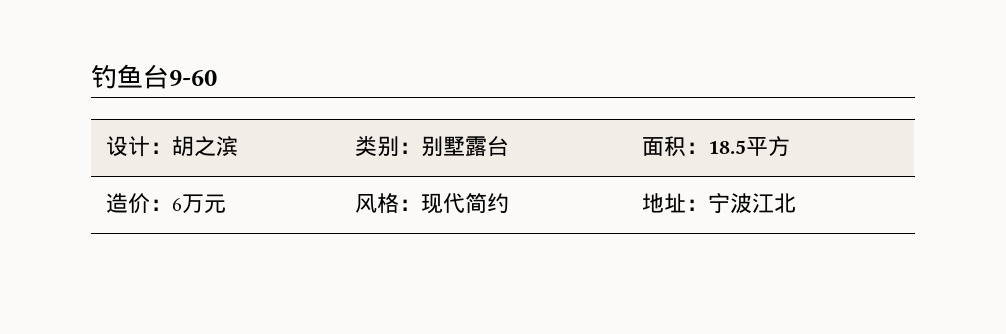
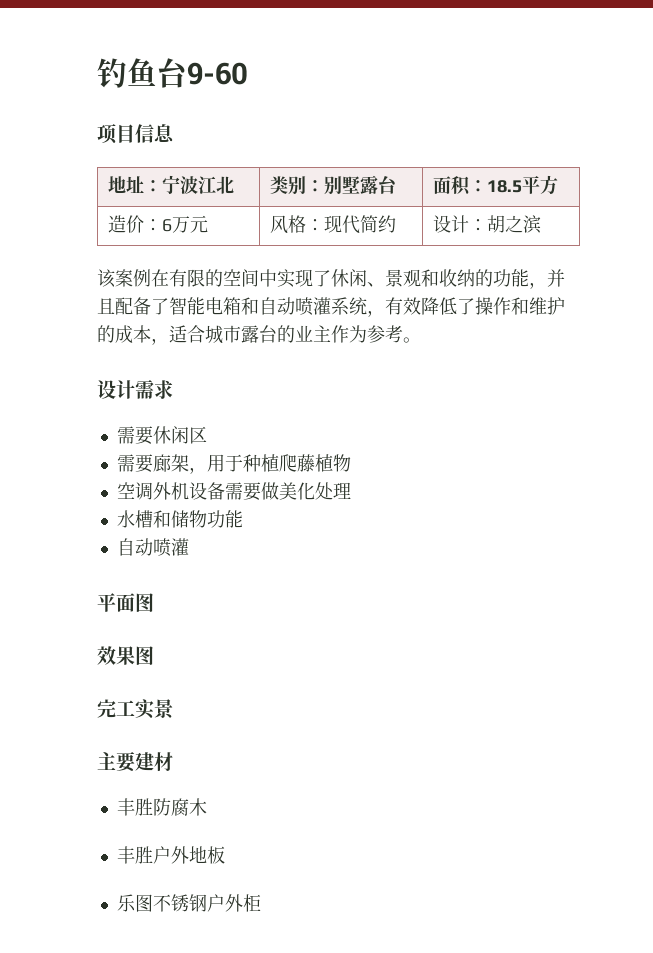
- 设计：胡之滨 | 类别：别墅露台 | 面积：18.5平方
+ 项目信息
+ 地址：宁波江北 | 类别：别墅露台 | 面积：18.5平方
- 造价：6万元 | 风格：现代简约 | 地址：宁波江北
+ 造价：6万元 | 风格：现代简约 | 设计：胡之滨
+ 该案例在有限的空间中实现了休闲、景观和收纳的功能，并且配备了智能电箱和自动喷灌系统，有效降低了操作和维护的成本，适合城市露台的业主作为参考。
+ 设计需求
+ 需要休闲区
+ 需要廊架，用于种植爬藤植物
+ 空调外机设备需要做美化处理
+ 水槽和储物功能
+ 自动喷灌
+ 平面图
+ 效果图
+ 完工实景
+ 主要建材
+ 丰胜防腐木
+ 丰胜户外地板
+ 乐图不锈钢户外柜

